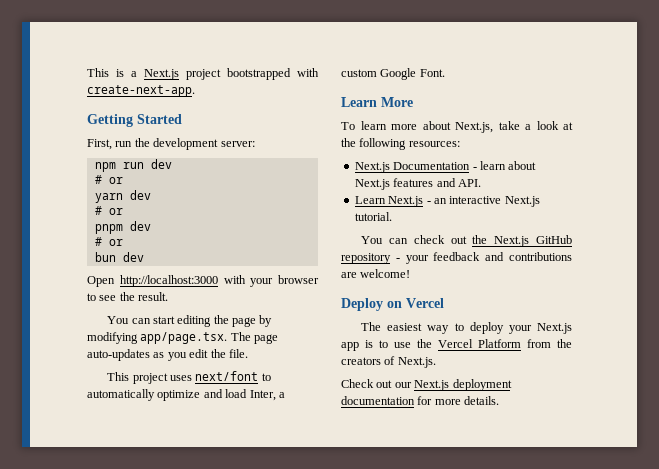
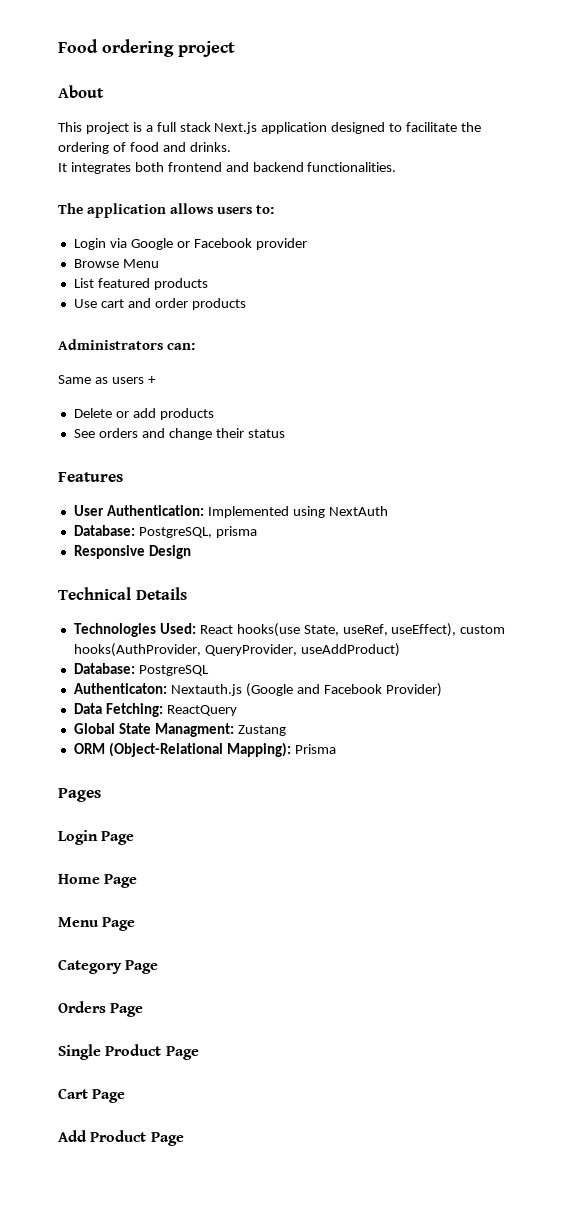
- This is a Next.js project bootstrapped with create-next-app.
- Getting Started
- First, run the development server:
- npm run dev
- # or
- yarn dev
- # or
- pnpm dev
- # or
- bun dev
- Open http://localhost:3000 with your browser to see the result.
- You can start editing the page by modifying app/page.tsx. The page auto-updates as you edit the file.
- This project uses next/font to automatically optimize and load Inter, a custom Google Font.
- Learn More
- To learn more about Next.js, take a look at the following resources:
- Next.js Documentation - learn about Next.js features and API.
- Learn Next.js - an interactive Next.js tutorial.
- You can check out the Next.js GitHub repository - your feedback and contributions are welcome!
- Deploy on Vercel
- The easiest way to deploy your Next.js app is to use the Vercel Platform from the creators of Next.js.
- Check out our Next.js deployment documentation for more details.
+ Food ordering project
+ About
+ This project is a full stack Next.js application designed to facilitate the ordering of food and drinks.
+ It integrates both frontend and backend functionalities.
+ The application allows users to:
+ Login via Google or Facebook provider
+ Browse Menu
+ List featured products
+ Use cart and order products
+ Administrators can:
+ Same as users +
+ Delete or add products
+ See orders and change their status
+ Features
+ User Authentication: Implemented using NextAuth
+ Database: PostgreSQL, prisma
+ Responsive Design
+ Technical Details
+ Technologies Used: React hooks(use State, useRef, useEffect), custom hooks(AuthProvider, QueryProvider, useAddProduct)
+ Database: PostgreSQL
+ Authenticaton: Nextauth.js (Google and Facebook Provider)
+ Data Fetching: ReactQuery
+ Global State Managment: Zustang
+ ORM (Object-Relational Mapping): Prisma
+ Pages
+ Login Page
+ Home Page
+ Menu Page
+ Category Page
+ Orders Page
+ Single Product Page
+ Cart Page
+ Add Product Page

